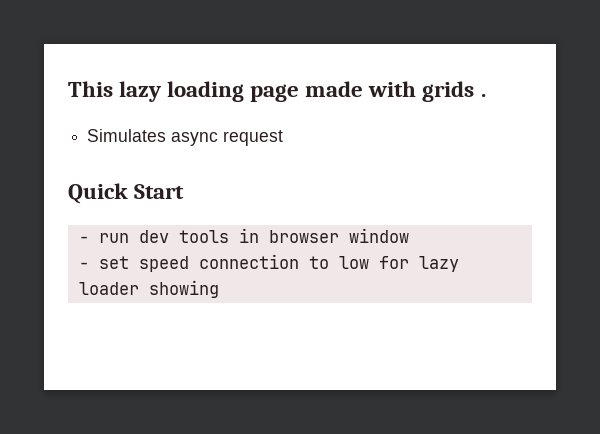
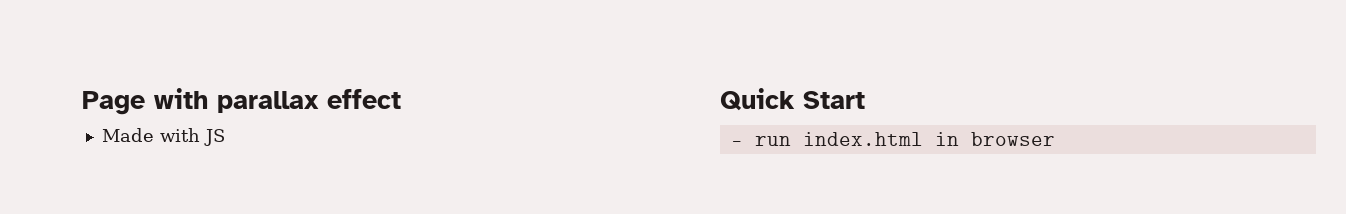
- This lazy loading page made with grids .
- Simulates async request
+ Page with parallax effect
+ Made with JS
  Quick Start
- - run dev tools in browser window
- - set speed connection to low for lazy loader showing
+ - run index.html in browser

